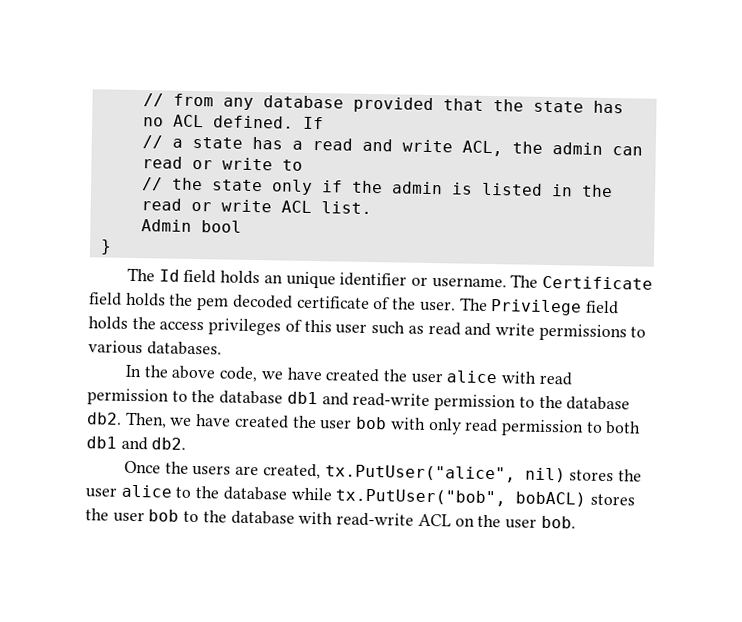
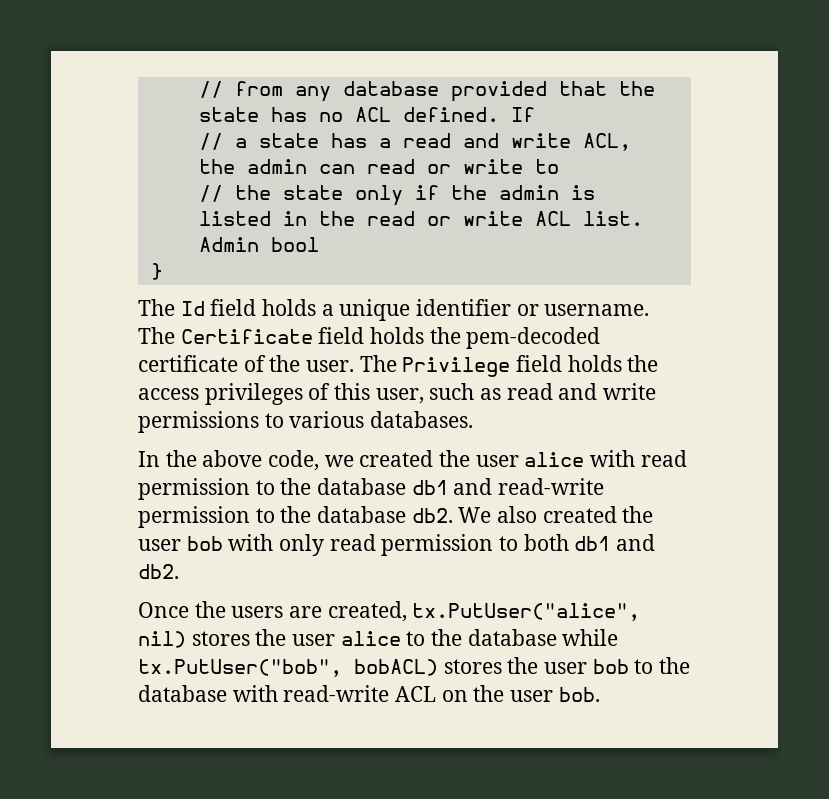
- The Id field holds an unique identifier or username.
+ The Id field holds a unique identifier or username.
- The Certificate field holds the pem decoded certificate of the user.
+ The Certificate field holds the pem-decoded certificate of the user.
- The Privilege field holds the access privileges of this user such as read and write permissions to various databases.
+ The Privilege field holds the access privileges of this user, such as read and write permissions to various databases.
- In the above code, we have created the user alice with read permission to the database db1 and read-write permission to the database db2.
+ In the above code, we created the user alice with read permission to the database db1 and read-write permission to the database db2.
- Then, we have created the user bob with only read permission to both db1 and db2.
+ We also created the user bob with only read permission to both db1 and db2.

